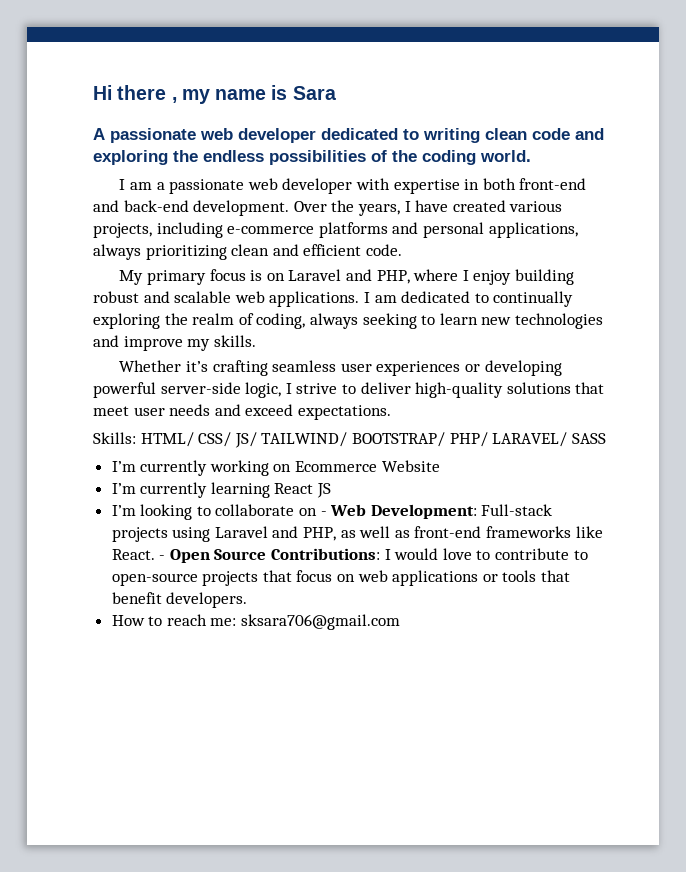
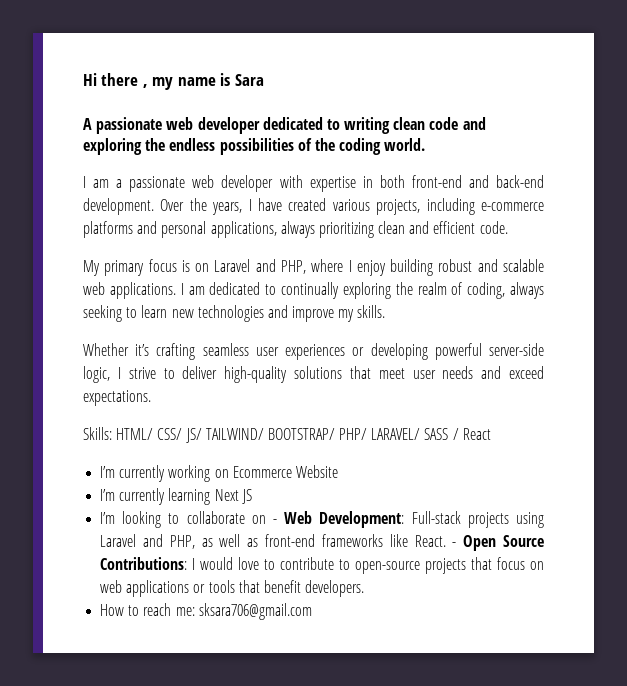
- Skills: HTML/ CSS/ JS/ TAILWIND/ BOOTSTRAP/ PHP/ LARAVEL/ SASS
+ Skills: HTML/ CSS/ JS/ TAILWIND/ BOOTSTRAP/ PHP/ LARAVEL/ SASS / React
- I’m currently learning React JS
+ I’m currently learning Next JS

